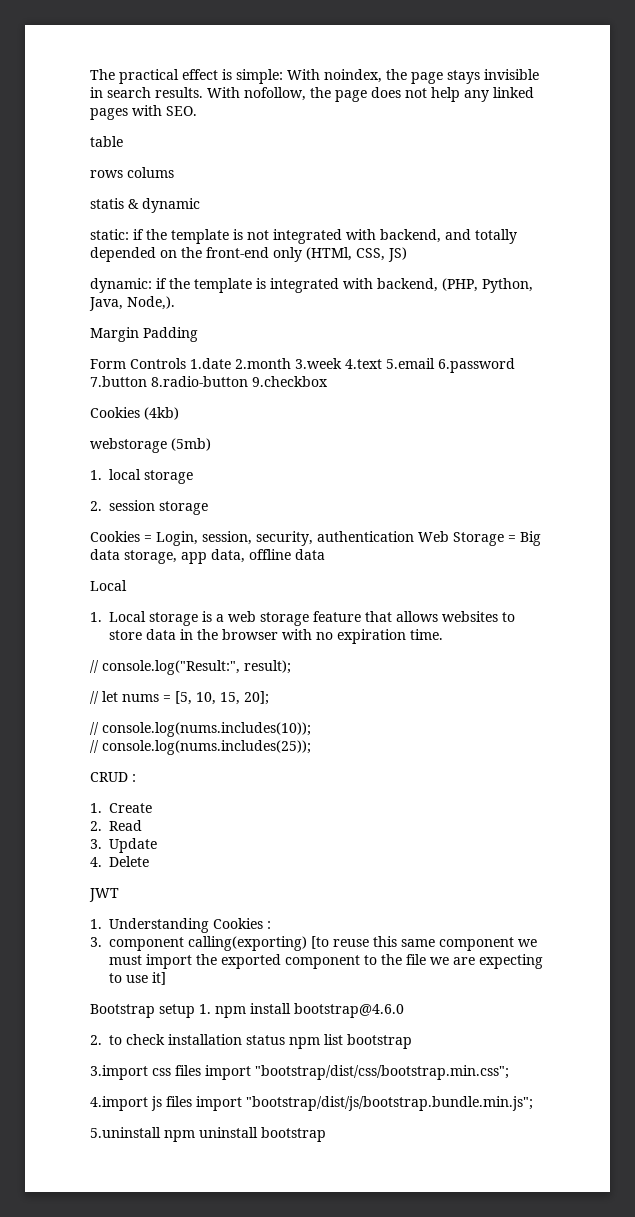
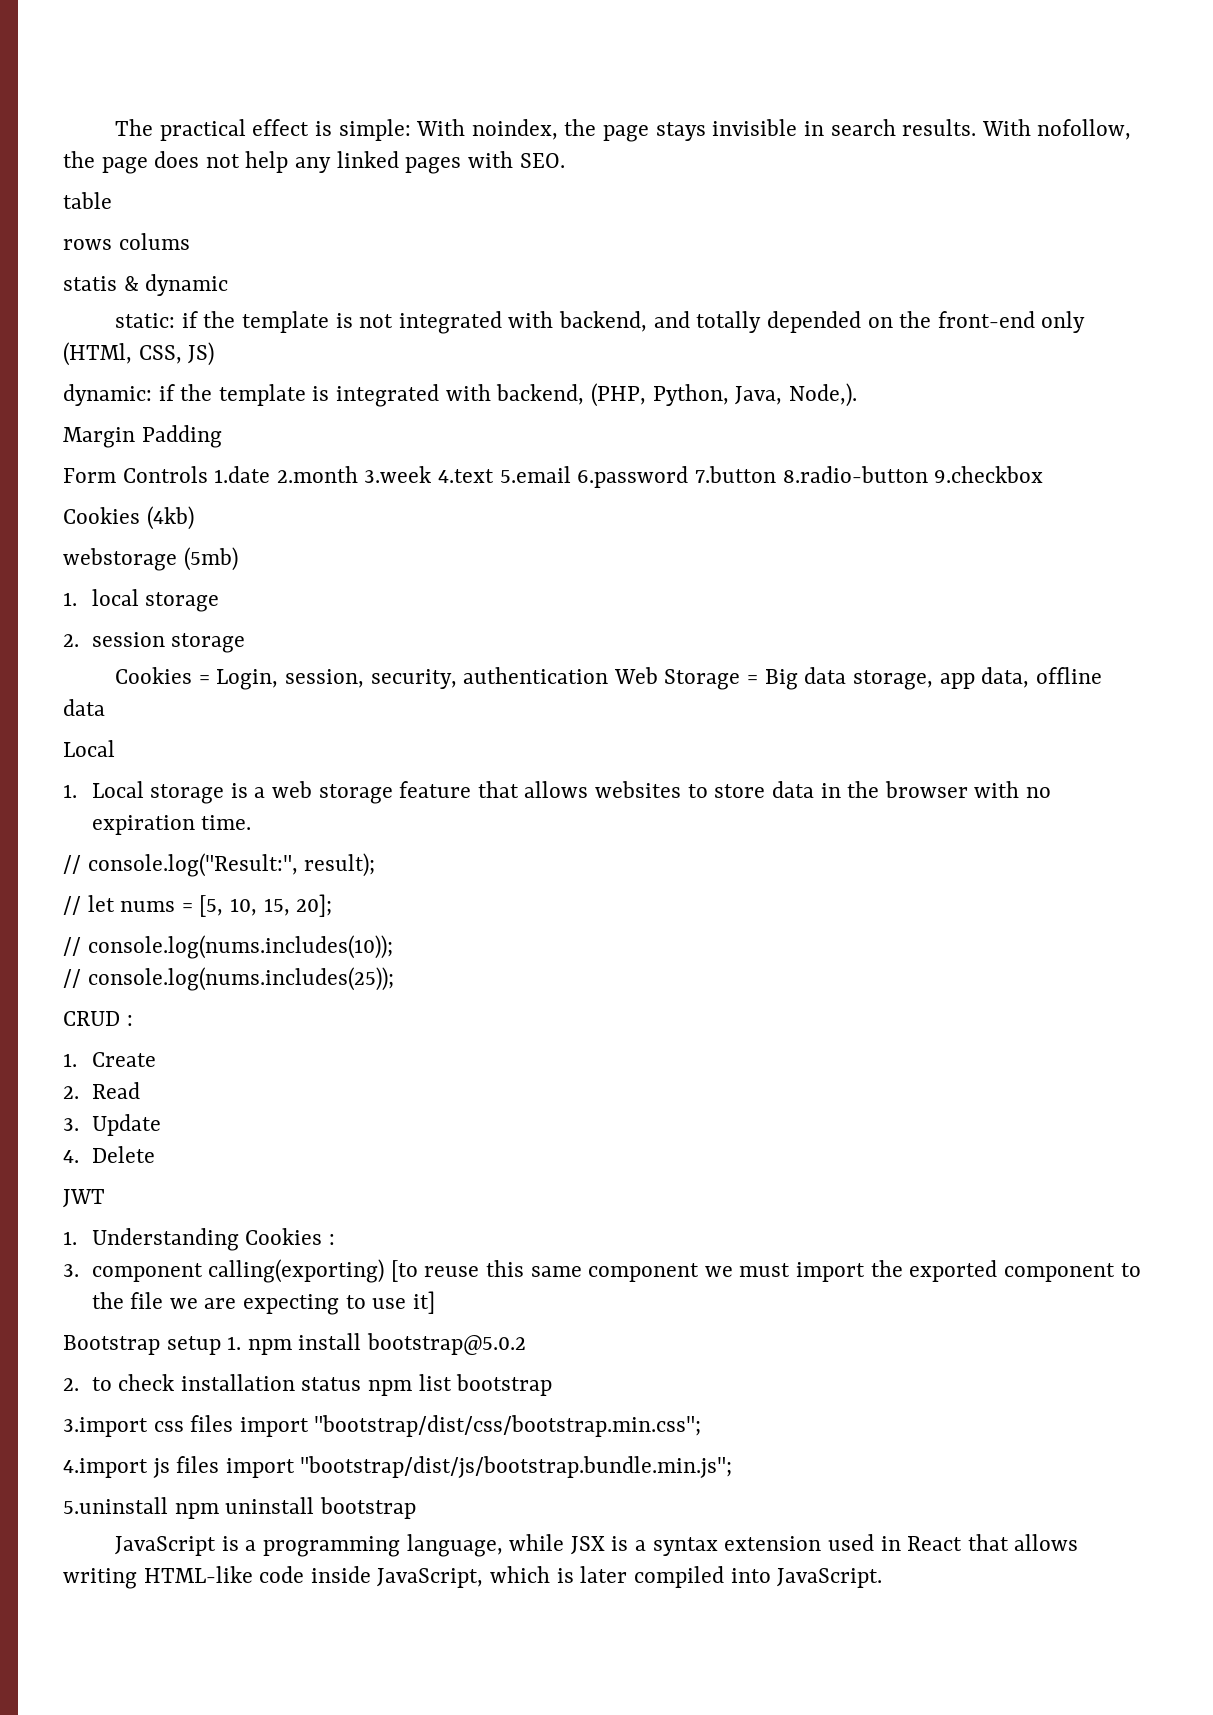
- Bootstrap setup 1. npm install bootstrap@4.6.0
+ Bootstrap setup 1. npm install bootstrap@5.0.2
+ JavaScript is a programming language, while JSX is a syntax extension used in React that allows writing HTML-like code inside JavaScript, which is later compiled into JavaScript.

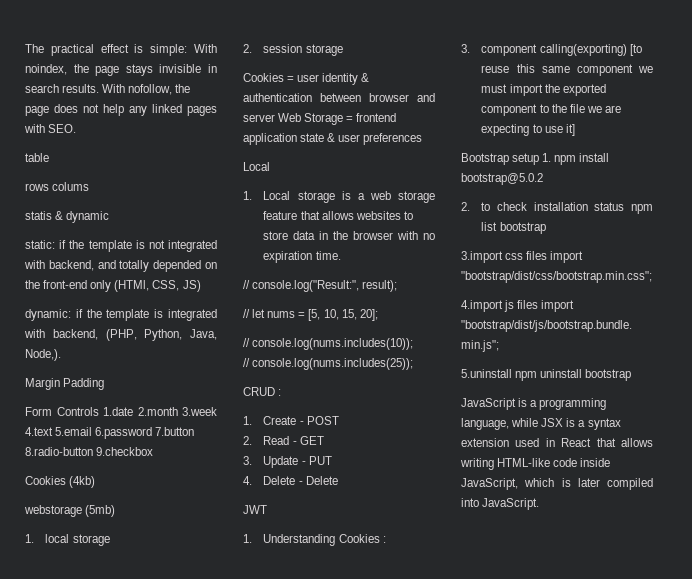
- Cookies = Login, session, security, authentication Web Storage = Big data storage, app data, offline data
+ Cookies = user identity & authentication between browser and server Web Storage = frontend application state & user preferences
- 1. Create
+ 1. Create - POST
- 2. Read
+ 2. Read - GET
- 3. Update
+ 3. Update - PUT
- 4. Delete
+ 4. Delete - Delete

